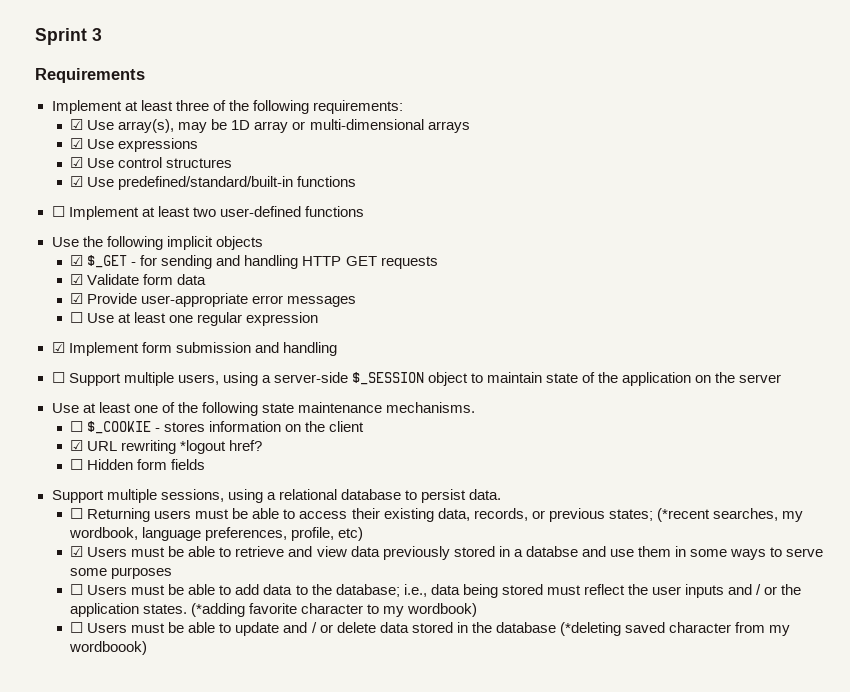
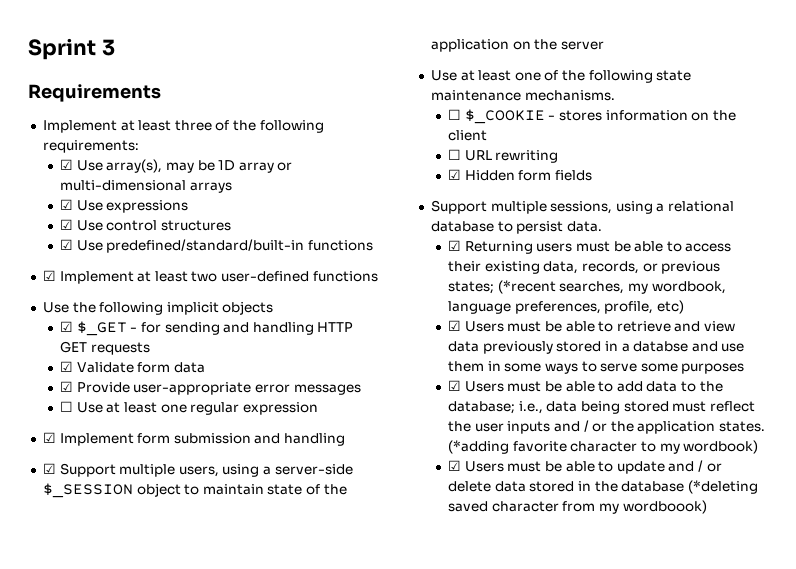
- ☐ Implement at least two user-defined functions
+ ☑ Implement at least two user-defined functions
- ☐ Support multiple users, using a server-side $_SESSION object to maintain state of the application on the server
+ ☑ Support multiple users, using a server-side $_SESSION object to maintain state of the application on the server
- ☑ URL rewriting *logout href?
- ☐ Hidden form fields
+ ☐ URL rewriting
+ ☑ Hidden form fields
- ☐ Returning users must be able to access their existing data, records, or previous states; (*recent searches, my wordbook, language preferences, profile, etc)
+ ☑ Returning users must be able to access their existing data, records, or previous states; (*recent searches, my wordbook, language preferences, profile, etc)
- ☐ Users must be able to add data to the database; i.e., data being stored must reflect the user inputs and / or the application states.
+ ☑ Users must be able to add data to the database; i.e., data being stored must reflect the user inputs and / or the application states.
- ☐ Users must be able to update and / or delete data stored in the database (*deleting saved character from my wordboook)
+ ☑ Users must be able to update and / or delete data stored in the database (*deleting saved character from my wordboook)

